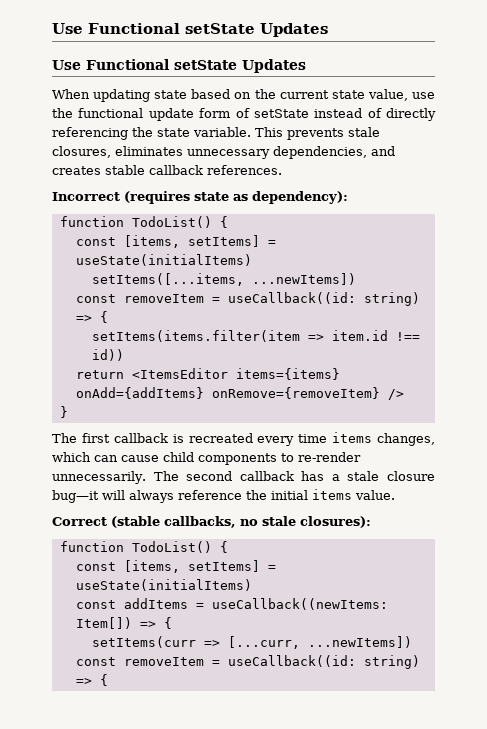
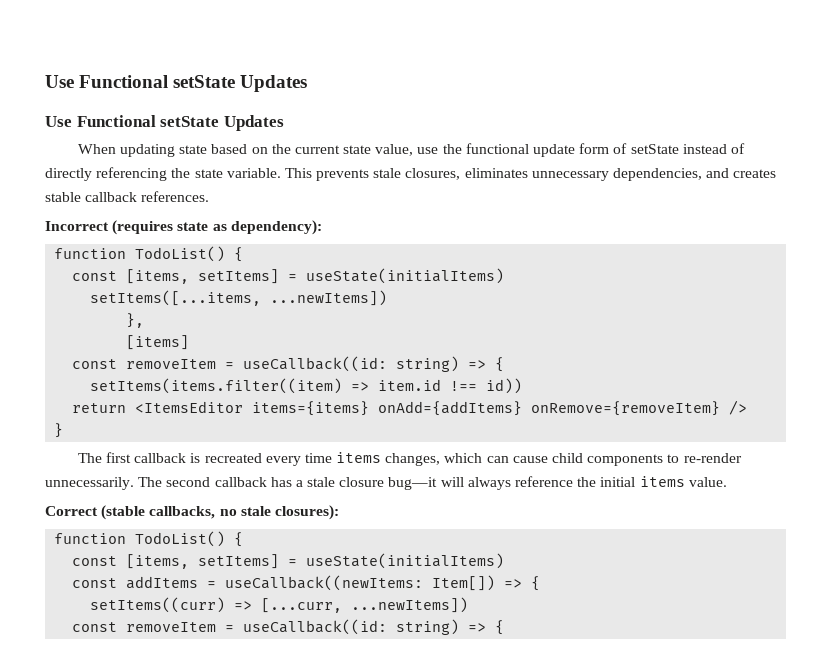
+ },
+ [items]
- setItems(items.filter(item => item.id !== id))
+ setItems(items.filter((item) => item.id !== id))
- setItems(curr => [...curr, ...newItems])
+ setItems((curr) => [...curr, ...newItems])

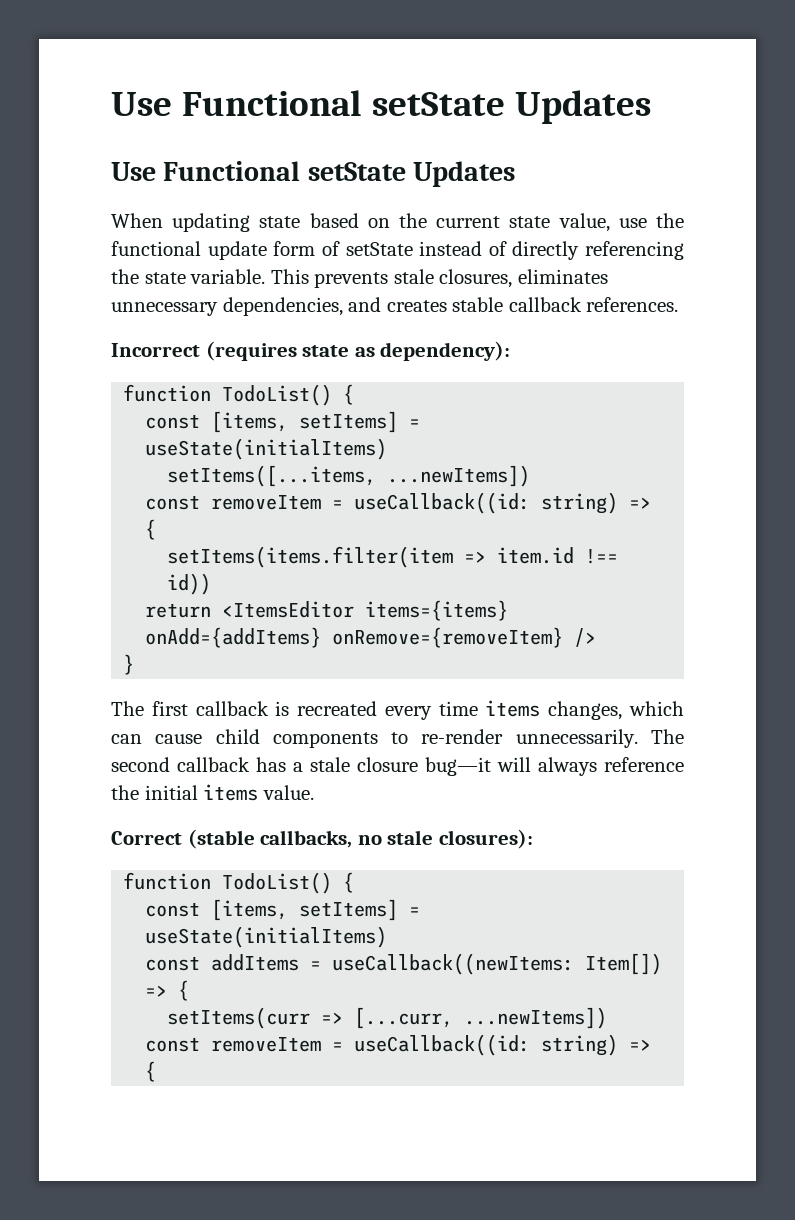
- },
- [items]
- setItems(items.filter((item) => item.id !== id))
+ setItems(items.filter(item => item.id !== id))
- setItems((curr) => [...curr, ...newItems])
+ setItems(curr => [...curr, ...newItems])

